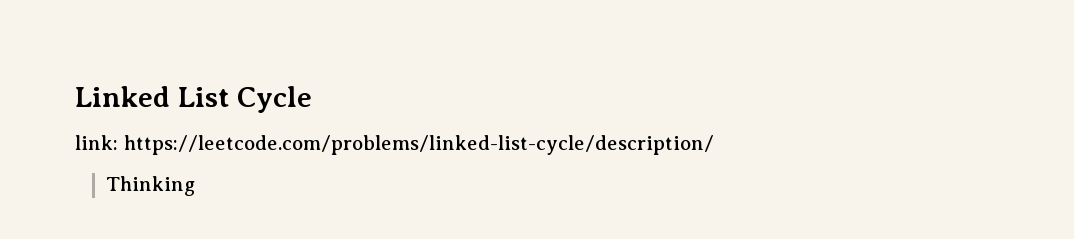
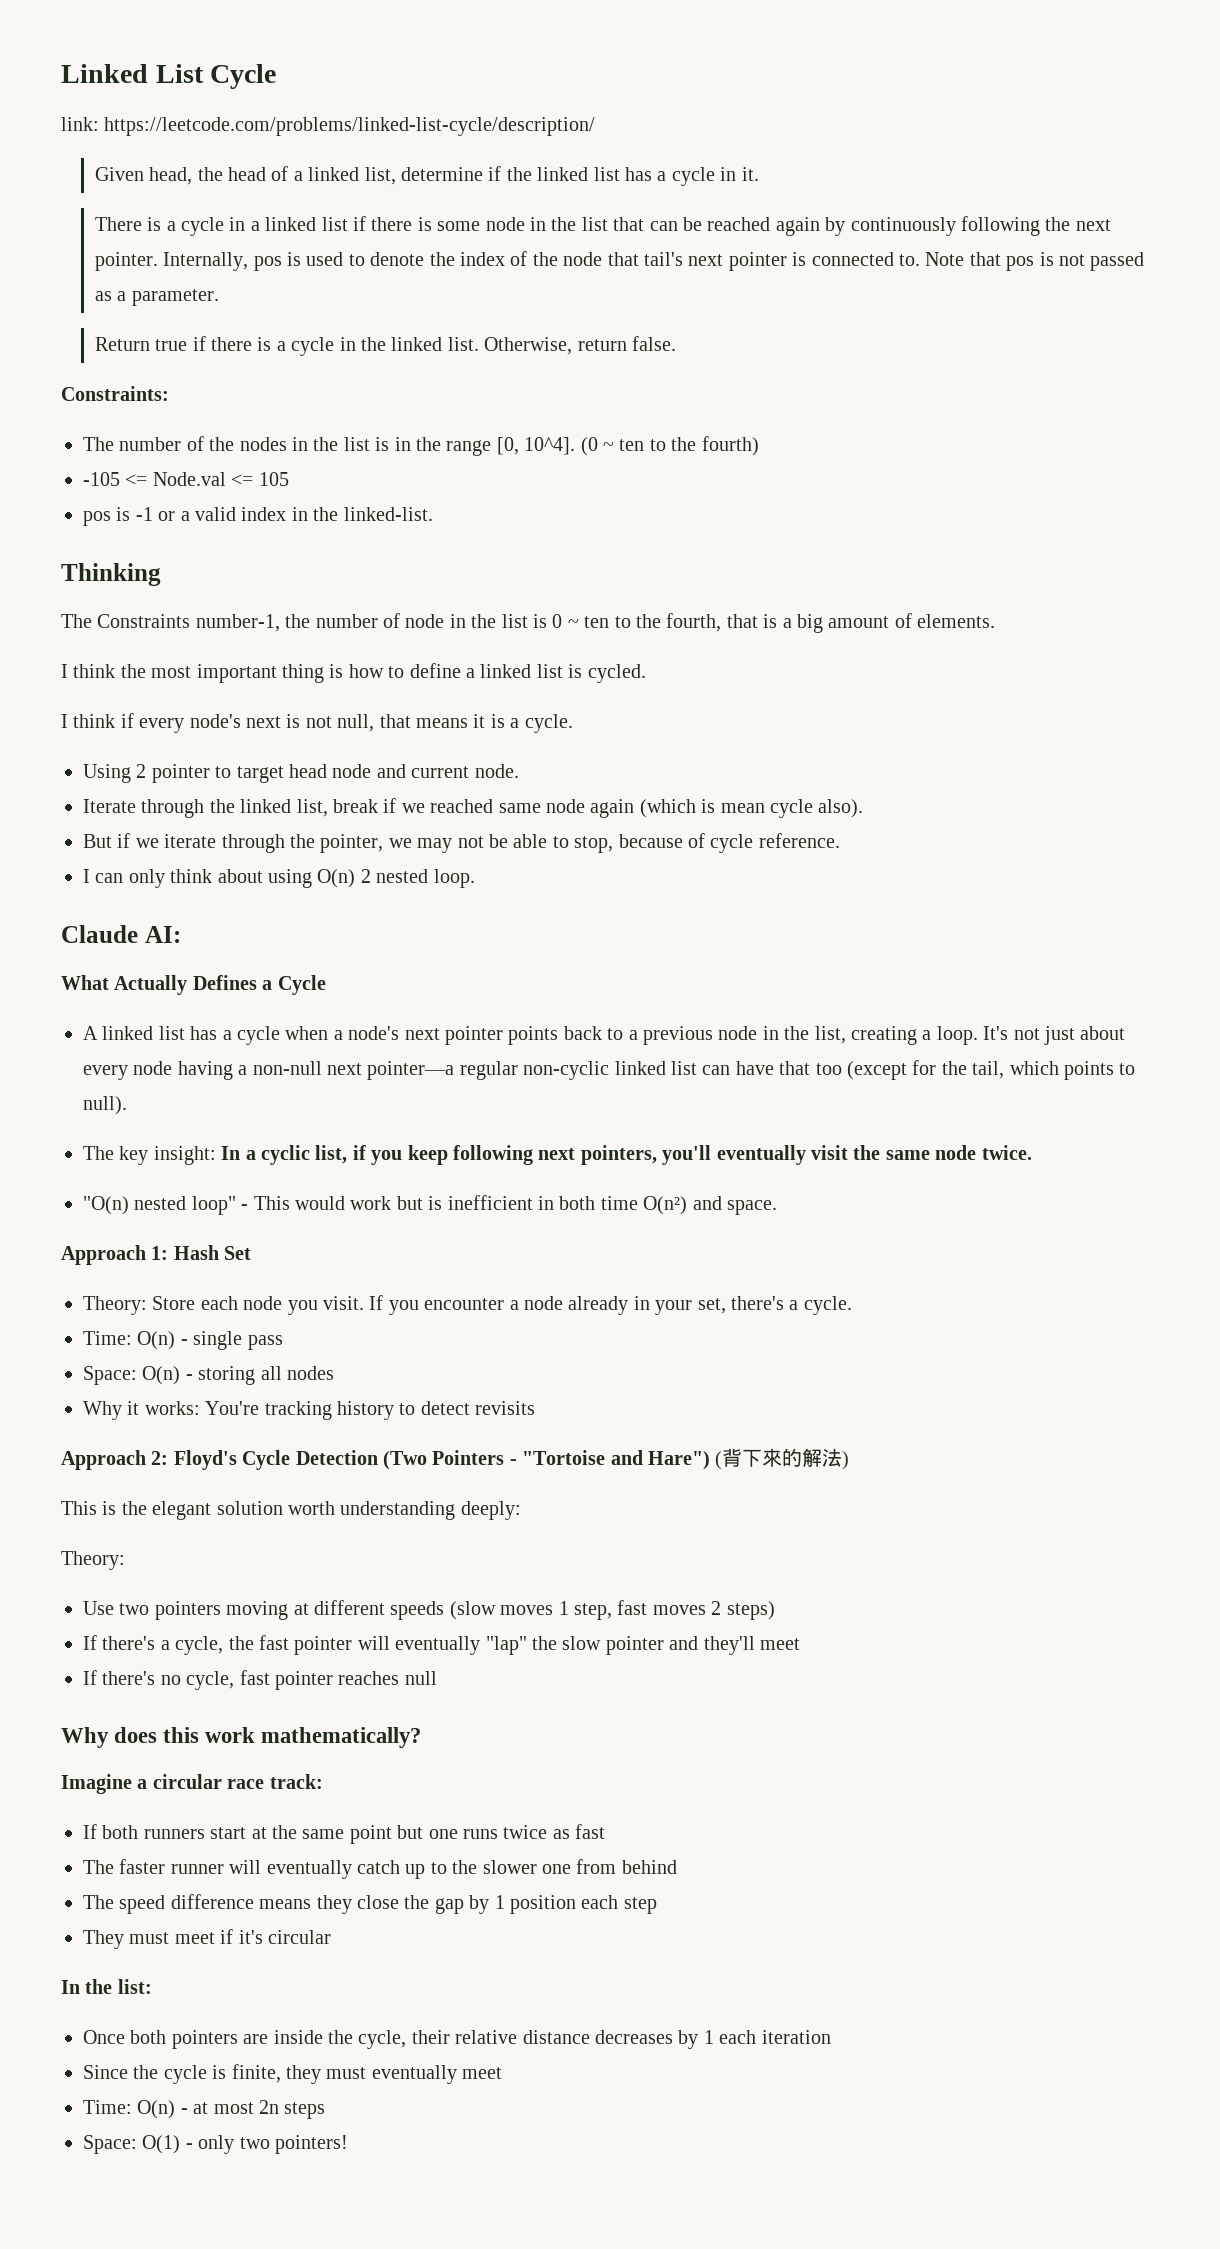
+ Given head, the head of a linked list, determine if the linked list has a cycle in it.
+ There is a cycle in a linked list if there is some node in the list that can be reached again by continuously following the next pointer. Internally, pos is used to denote the index of the node that tail's next pointer is connected to. Note that pos is not passed as a parameter.
+ Return true if there is a cycle in the linked list. Otherwise, return false.
+ Constraints:
+ The number of the nodes in the list is in the range [0, 10^4]. (0 ~ ten to the fourth)
+ -105 <= Node.val <= 105
+ pos is -1 or a valid index in the linked-list.
  Thinking
+ The Constraints number-1, the number of node in the list is 0 ~ ten to the fourth, that is a big amount of elements.
+ I think the most important thing is how to define a linked list is cycled.
+ I think if every node's next is not null, that means it is a cycle.
+ Using 2 pointer to target head node and current node.
+ Iterate through the linked list, break if we reached same node again (which is mean cycle also).
+ But if we iterate through the pointer, we may not be able to stop, because of cycle reference.
+ I can only think about using O(n) 2 nested loop.
+ Claude AI:
+ What Actually Defines a Cycle
+ A linked list has a cycle when a node's next pointer points back to a previous node in the list, creating a loop. It's not just about every node having a non-null next pointer—a regular non-cyclic linked list can have that too (except for the tail, which points to null).
+ The key insight: In a cyclic list, if you keep following next pointers, you'll eventually visit the same node twice.
+ "O(n) nested loop" - This would work but is inefficient in both time O(n²) and space.
+ Approach 1: Hash Set
+ Theory: Store each node you visit. If you encounter a node already in your set, there's a cycle.
+ Time: O(n) - single pass
+ Space: O(n) - storing all nodes
+ Why it works: You're tracking history to detect revisits
+ Approach 2: Floyd's Cycle Detection (Two Pointers - "Tortoise and Hare") (背下來的解法)
+ This is the elegant solution worth understanding deeply:
+ Theory:
+ Use two pointers moving at different speeds (slow moves 1 step, fast moves 2 steps)
+ If there's a cycle, the fast pointer will eventually "lap" the slow pointer and they'll meet
+ If there's no cycle, fast pointer reaches null
+ Why does this work mathematically?
+ Imagine a circular race track:
+ If both runners start at the same point but one runs twice as fast
+ The faster runner will eventually catch up to the slower one from behind
+ The speed difference means they close the gap by 1 position each step
+ They must meet if it's circular
+ In the list:
+ Once both pointers are inside the cycle, their relative distance decreases by 1 each iteration
+ Since the cycle is finite, they must eventually meet
+ Time: O(n) - at most 2n steps
+ Space: O(1) - only two pointers!

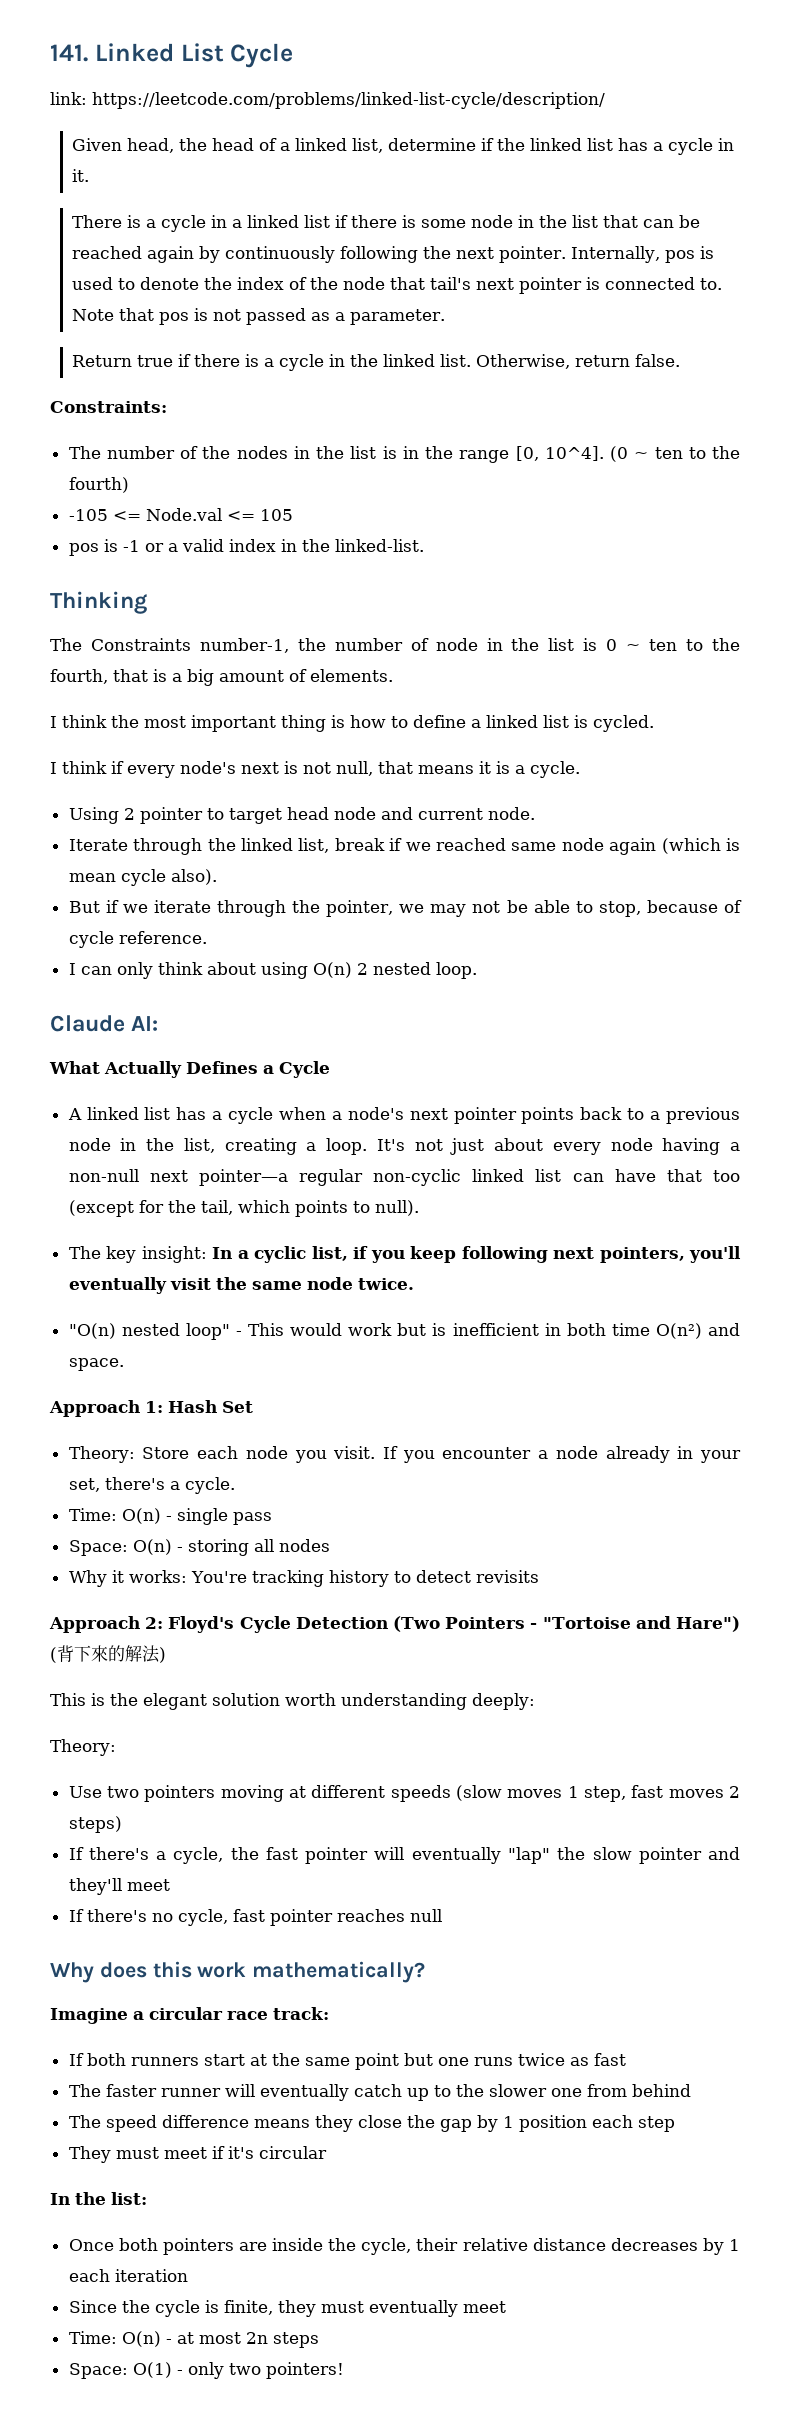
- Linked List Cycle
+ 141. Linked List Cycle

